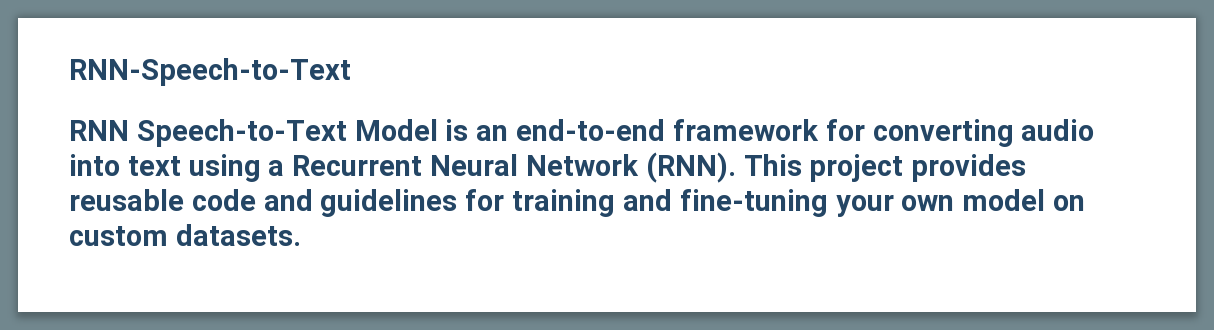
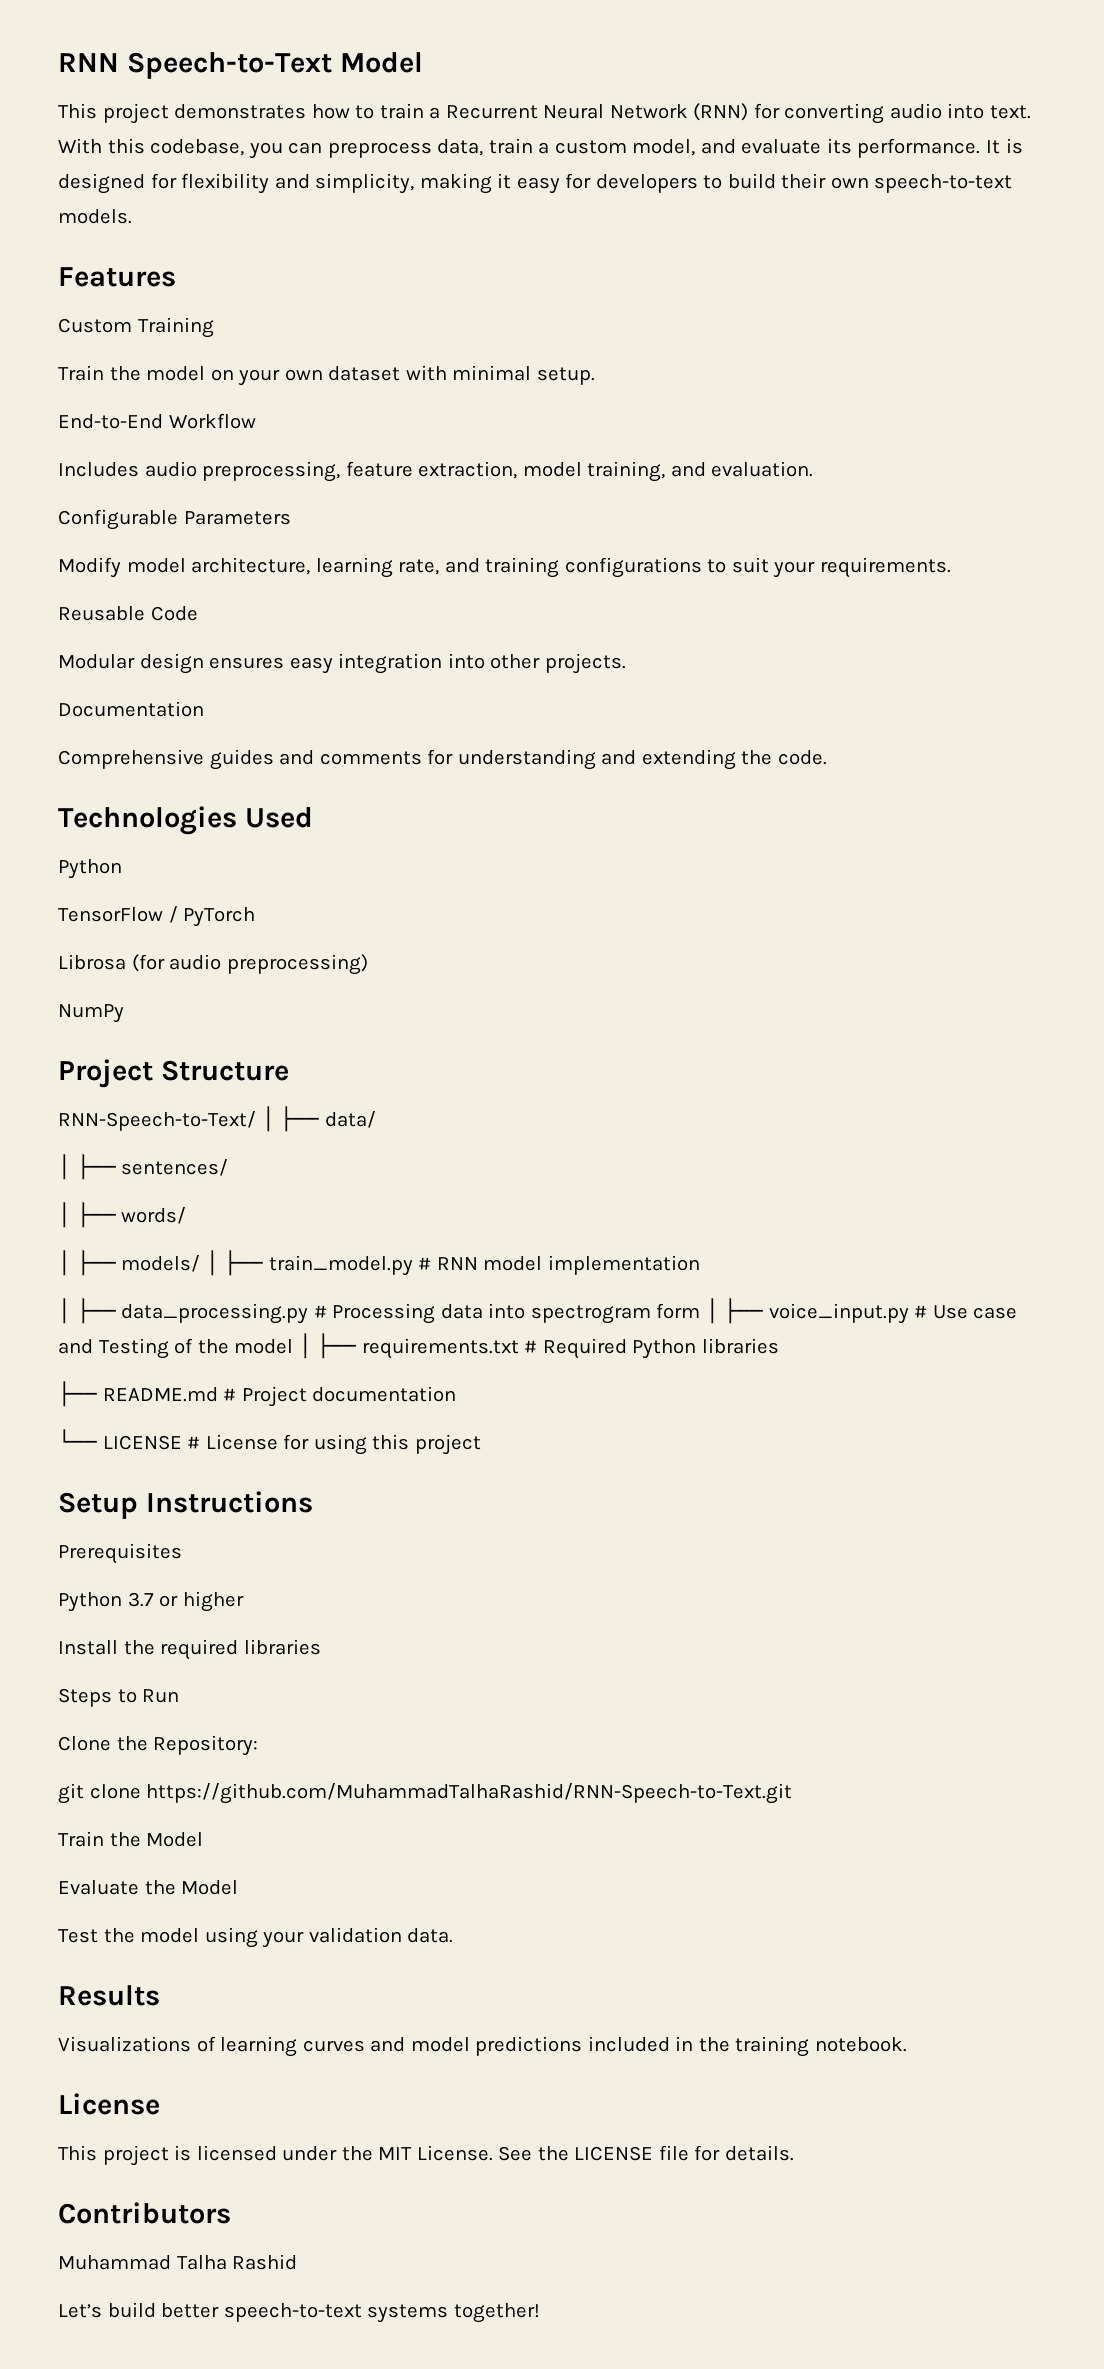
- RNN-Speech-to-Text
- RNN Speech-to-Text Model is an end-to-end framework for converting audio into text using a Recurrent Neural Network (RNN). This project provides reusable code and guidelines for training and fine-tuning your own model on custom datasets.
+ RNN Speech-to-Text Model
+ This project demonstrates how to train a Recurrent Neural Network (RNN) for converting audio into text. With this codebase, you can preprocess data, train a custom model, and evaluate its performance. It is designed for flexibility and simplicity, making it easy for developers to build their own speech-to-text models.
+ Features
+ Custom Training
+ Train the model on your own dataset with minimal setup.
+ End-to-End Workflow
+ Includes audio preprocessing, feature extraction, model training, and evaluation.
+ Configurable Parameters
+ Modify model architecture, learning rate, and training configurations to suit your requirements.
+ Reusable Code
+ Modular design ensures easy integration into other projects.
+ Documentation
+ Comprehensive guides and comments for understanding and extending the code.
+ Technologies Used
+ Python
+ TensorFlow / PyTorch
+ Librosa (for audio preprocessing)
+ NumPy
+ Project Structure
+ RNN-Speech-to-Text/ │ ├── data/
+ │ ├── sentences/
+ │ ├── words/
+ │ ├── models/ │ ├── train_model.py # RNN model implementation
+ │ ├── data_processing.py # Processing data into spectrogram form │ ├── voice_input.py # Use case and Testing of the model │ ├── requirements.txt # Required Python libraries
+ ├── README.md # Project documentation
+ └── LICENSE # License for using this project
+ Setup Instructions
+ Prerequisites
+ Python 3.7 or higher
+ Install the required libraries
+ Steps to Run
+ Clone the Repository:
+ git clone https://github.com/MuhammadTalhaRashid/RNN-Speech-to-Text.git
+ Train the Model
+ Evaluate the Model
+ Test the model using your validation data.
+ Results
+ Visualizations of learning curves and model predictions included in the training notebook.
+ License
+ This project is licensed under the MIT License. See the LICENSE file for details.
+ Contributors
+ Muhammad Talha Rashid
+ Let’s build better speech-to-text systems together!

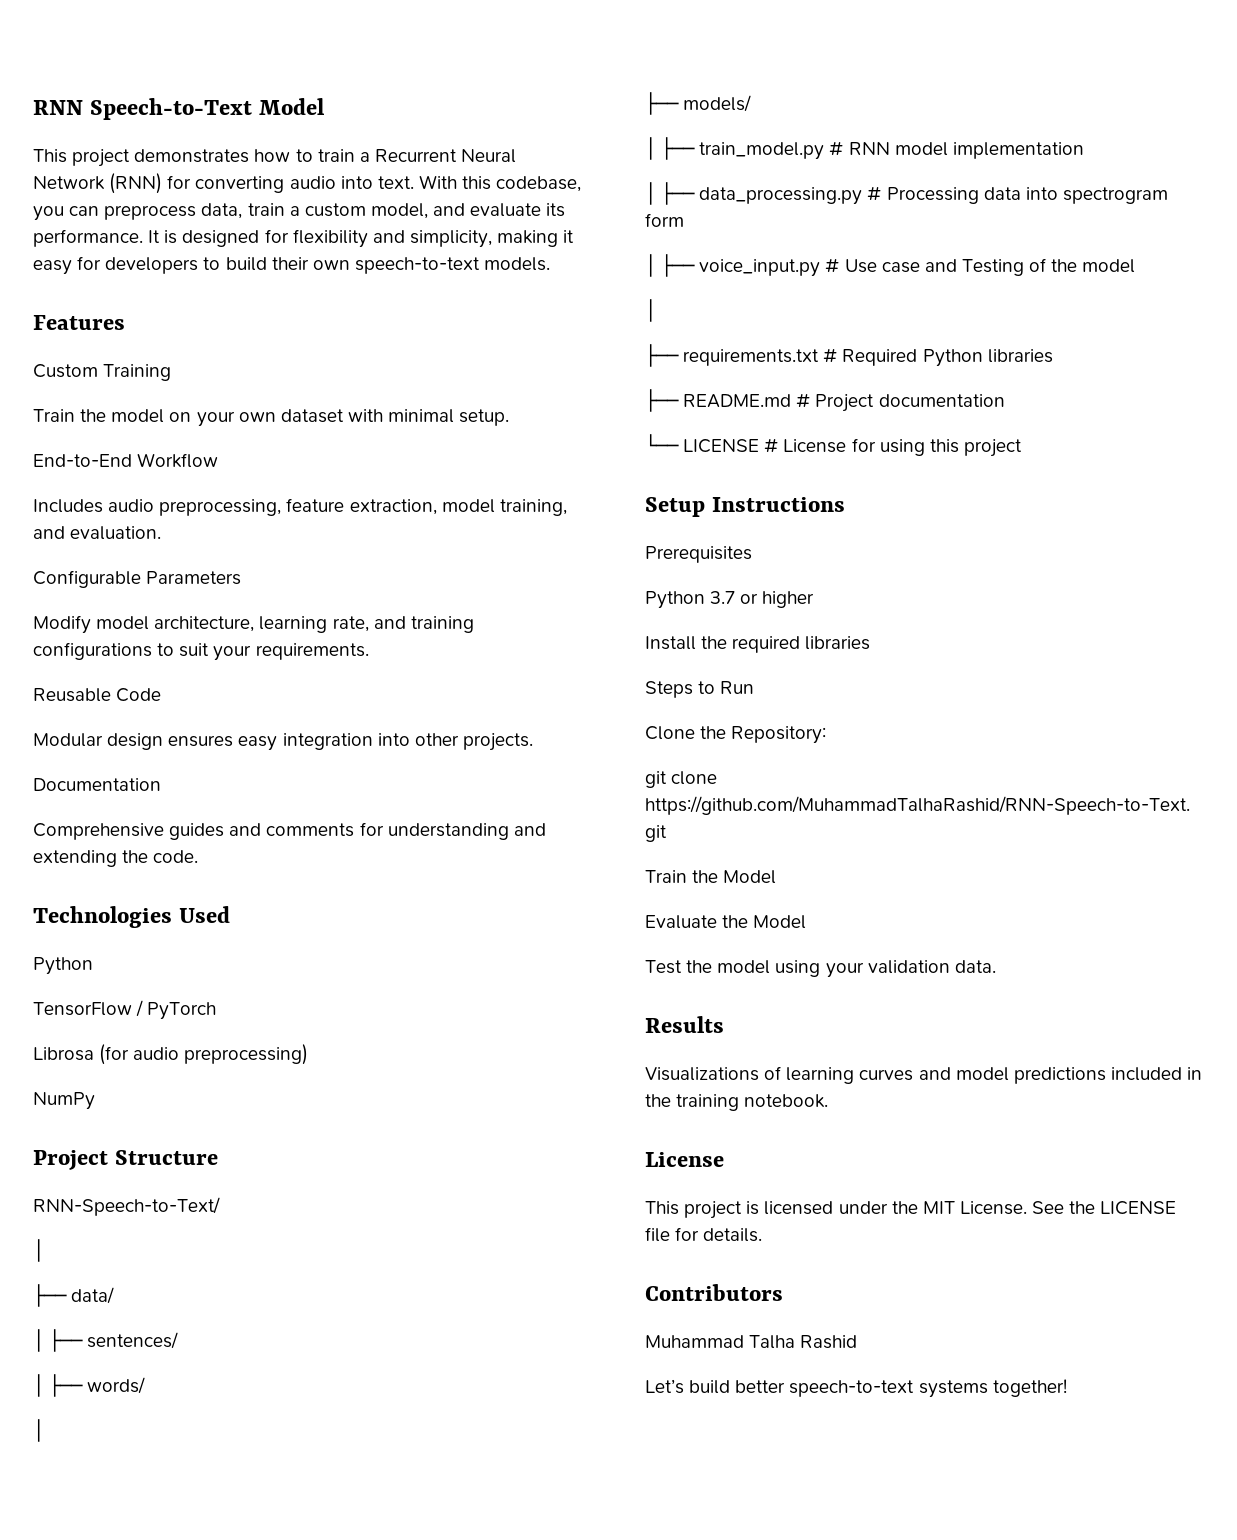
- RNN-Speech-to-Text/ │ ├── data/
+ RNN-Speech-to-Text/
+ │
+ ├── data/
  │ ├── words/
- │ ├── models/ │ ├── train_model.py # RNN model implementation
+ │
+ ├── models/
+ │ ├── train_model.py # RNN model implementation
- │ ├── data_processing.py # Processing data into spectrogram form │ ├── voice_input.py # Use case and Testing of the model │ ├── requirements.txt # Required Python libraries
+ │ ├── data_processing.py # Processing data into spectrogram form
+ │ ├── voice_input.py # Use case and Testing of the model
+ │
+ ├── requirements.txt # Required Python libraries

